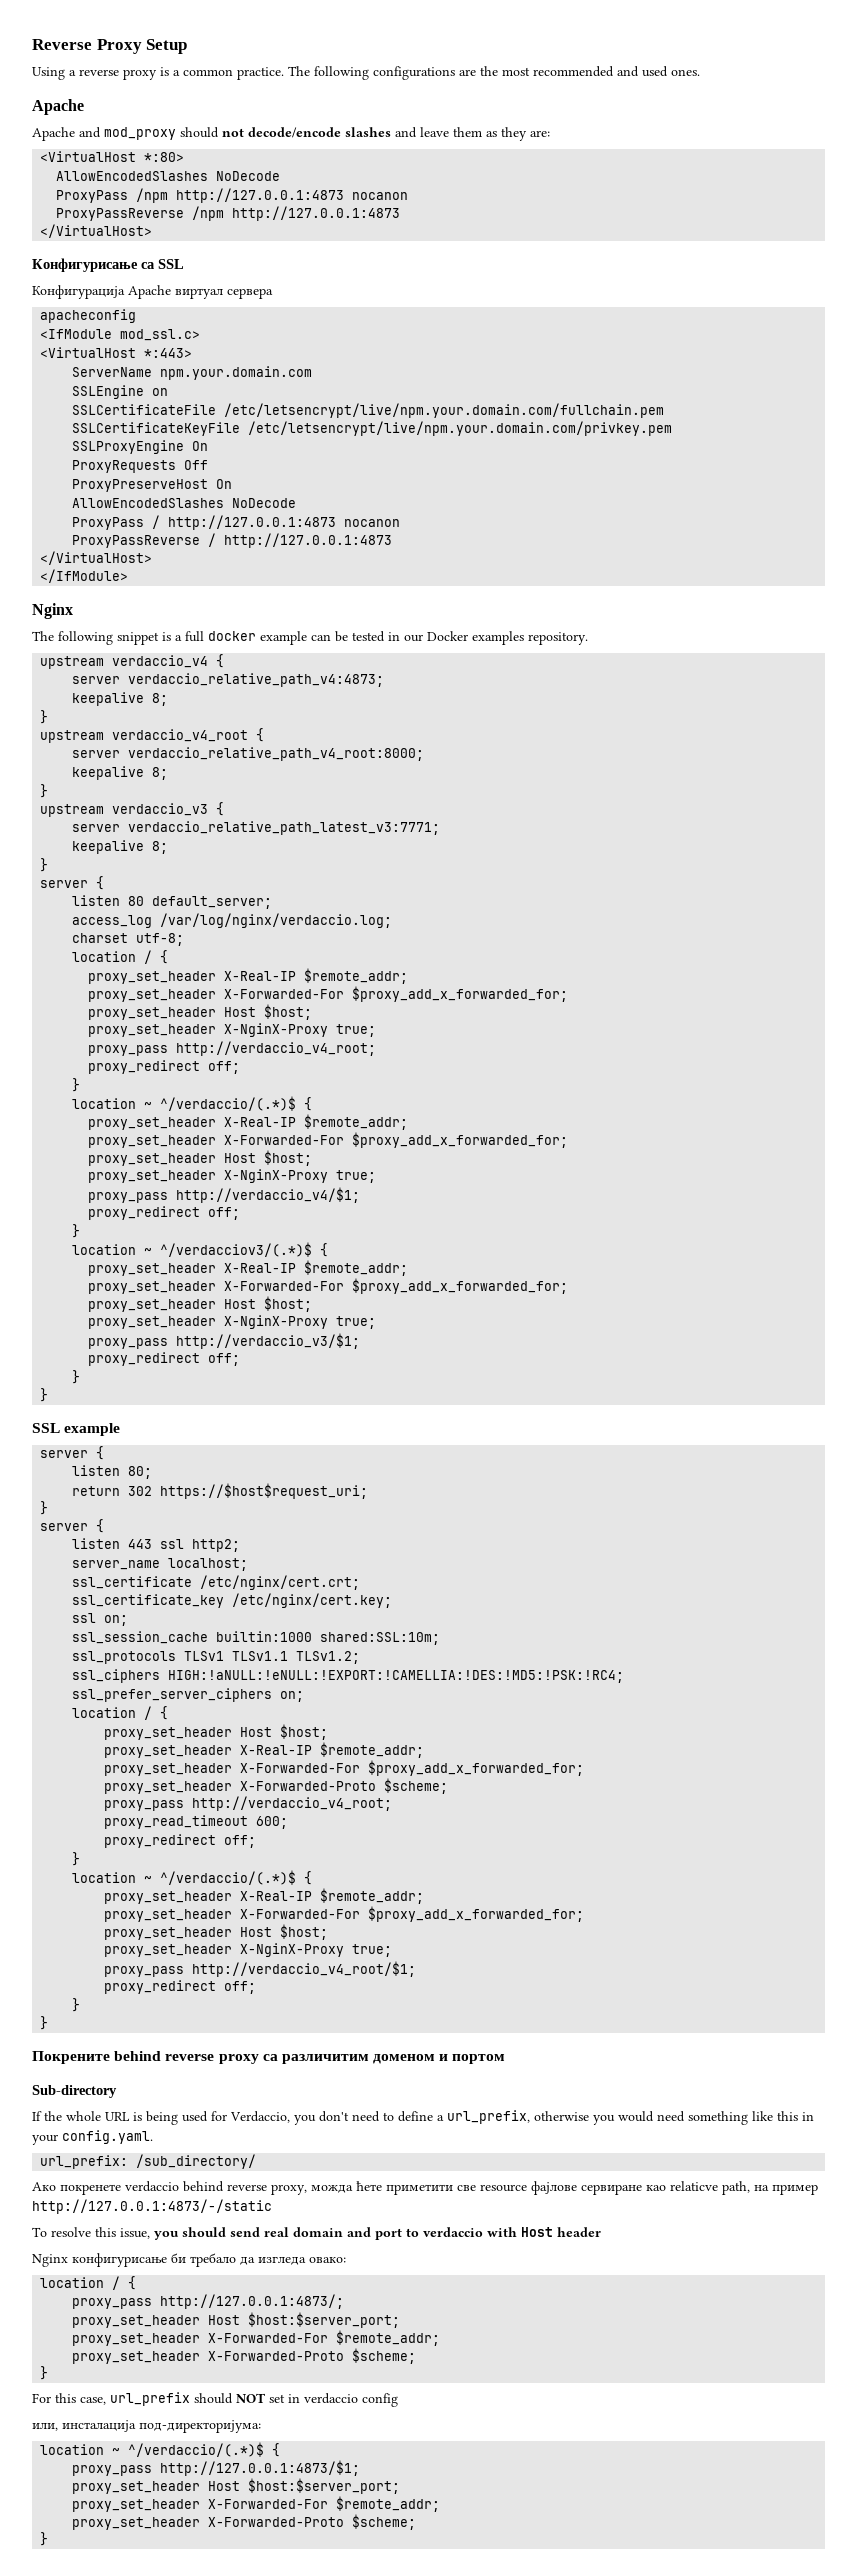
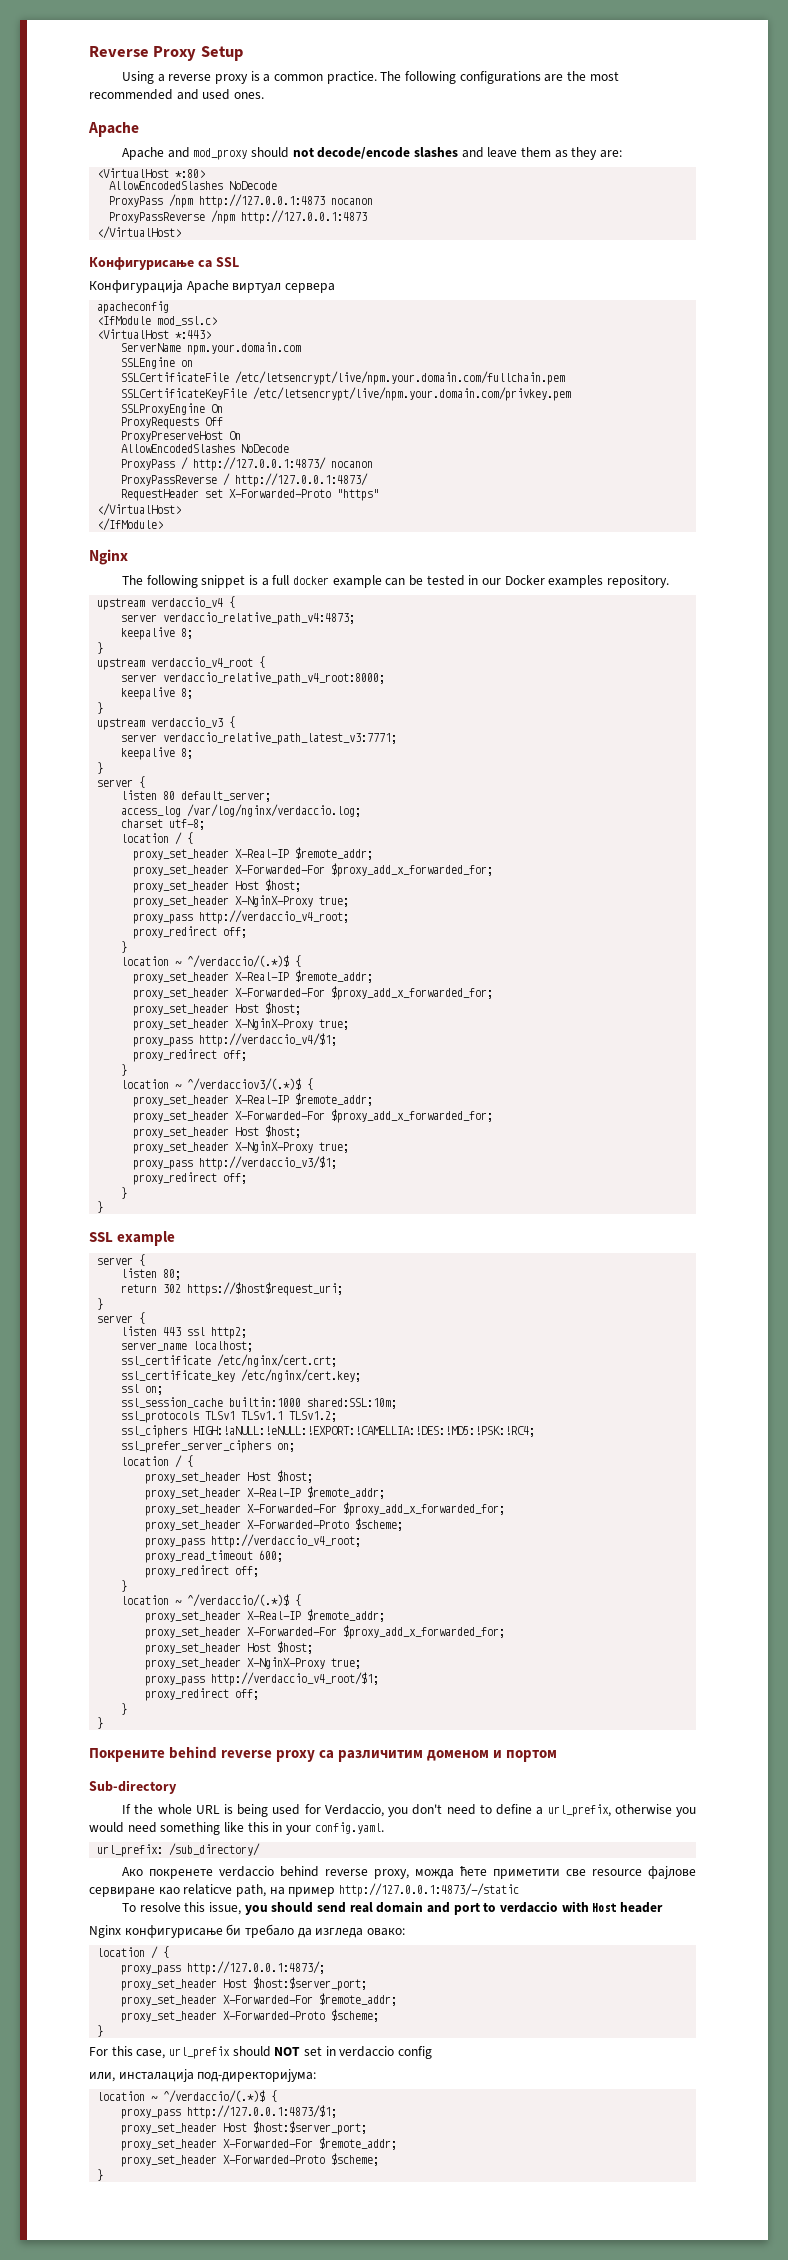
- ProxyPass / http://127.0.0.1:4873 nocanon
+ ProxyPass / http://127.0.0.1:4873/ nocanon
- ProxyPassReverse / http://127.0.0.1:4873
+ ProxyPassReverse / http://127.0.0.1:4873/
+ RequestHeader set X-Forwarded-Proto "https"

